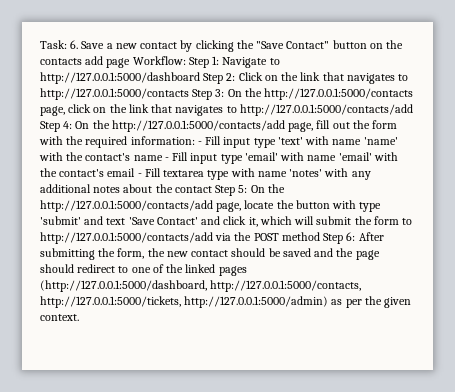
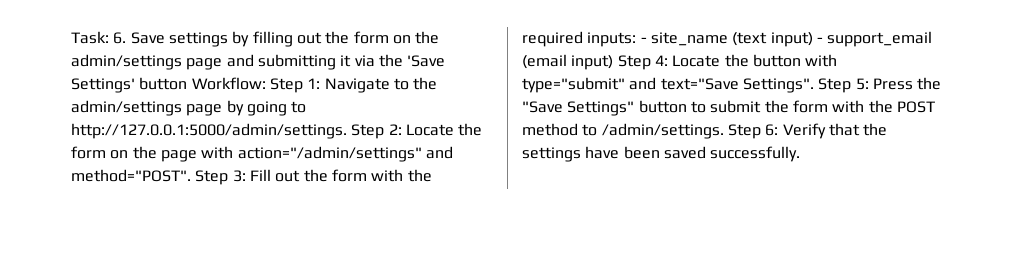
- Task: 6. Save a new contact by clicking the "Save Contact" button on the contacts add page Workflow: Step 1: Navigate to http://127.0.0.1:5000/dashboard Step 2: Click on the link that navigates to http://127.0.0.1:5000/contacts Step 3: On the http://127.0.0.1:5000/contacts page, click on the link that navigates to http://127.0.0.1:5000/contacts/add Step 4: On the http://127.0.0.1:5000/contacts/add page, fill out the form with the required information: - Fill input type 'text' with name 'name' with the contact's name - Fill input type 'email' with name 'email' with the contact's email - Fill textarea type with name 'notes' with any additional notes about the contact Step 5: On the http://127.0.0.1:5000/contacts/add page, locate the button with type 'submit' and text 'Save Contact' and click it, which will submit the form to http://127.0.0.1:5000/contacts/add via the POST method Step 6: After submitting the form, the new contact should be saved and the page should redirect to one of the linked pages (http://127.0.0.1:5000/dashboard, http://127.0.0.1:5000/contacts, http://127.0.0.1:5000/tickets, http://127.0.0.1:5000/admin) as per the given context.
+ Task: 6. Save settings by filling out the form on the admin/settings page and submitting it via the 'Save Settings' button Workflow: Step 1: Navigate to the admin/settings page by going to http://127.0.0.1:5000/admin/settings. Step 2: Locate the form on the page with action="/admin/settings" and method="POST". Step 3: Fill out the form with the required inputs: - site_name (text input) - support_email (email input) Step 4: Locate the button with type="submit" and text="Save Settings". Step 5: Press the "Save Settings" button to submit the form with the POST method to /admin/settings. Step 6: Verify that the settings have been saved successfully.

